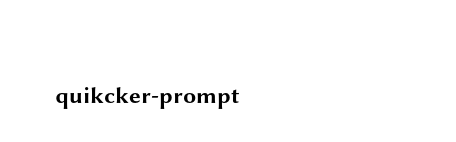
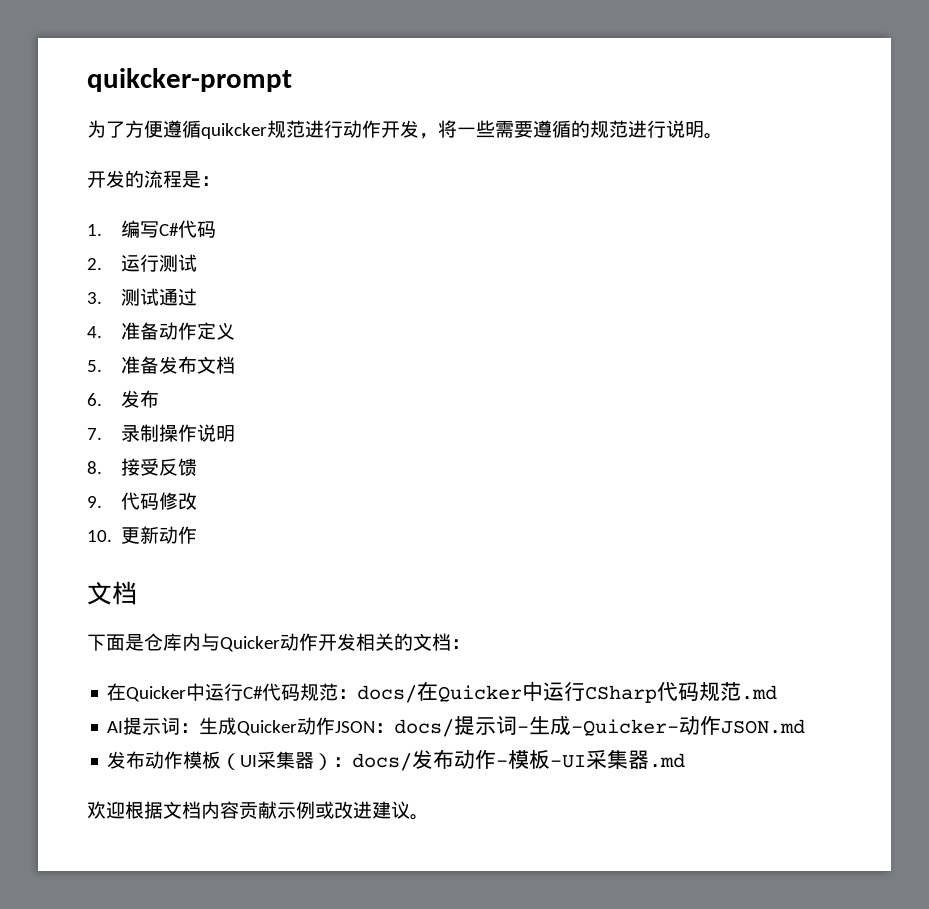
+ 为了方便遵循quikcker规范进行动作开发，将一些需要遵循的规范进行说明。
+ 开发的流程是：
+ 1.编写C#代码
+ 2.运行测试
+ 3.测试通过
+ 4.准备动作定义
+ 5.准备发布文档
+ 6.发布
+ 7.录制操作说明
+ 8.接受反馈
+ 9.代码修改
+ 10.更新动作
+ 文档
+ 下面是仓库内与Quicker动作开发相关的文档：
+ 在Quicker中运行C#代码规范：docs/在Quicker中运行CSharp代码规范.md
+ AI提示词：生成Quicker动作JSON：docs/提示词-生成-Quicker-动作JSON.md
+ 发布动作模板（UI采集器）：docs/发布动作-模板-UI采集器.md
+ 欢迎根据文档内容贡献示例或改进建议。

